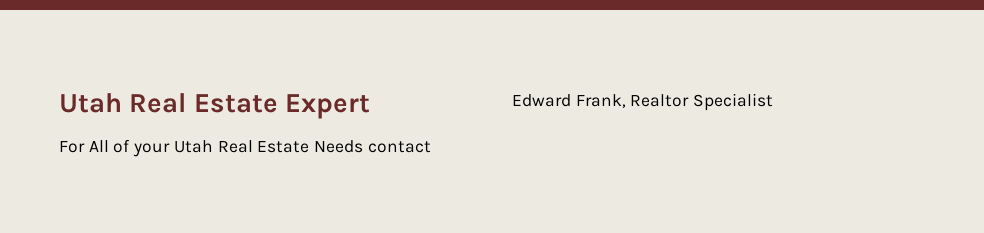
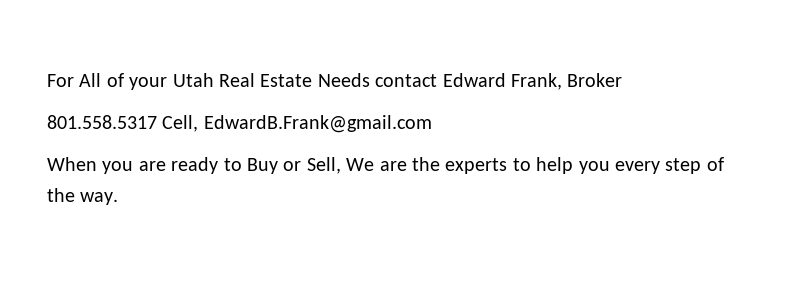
- Utah Real Estate Expert
- For All of your Utah Real Estate Needs contact Edward Frank, Realtor Specialist
+ For All of your Utah Real Estate Needs contact Edward Frank, Broker
+ 801.558.5317 Cell, EdwardB.Frank@gmail.com
+ When you are ready to Buy or Sell, We are the experts to help you every step of the way.

